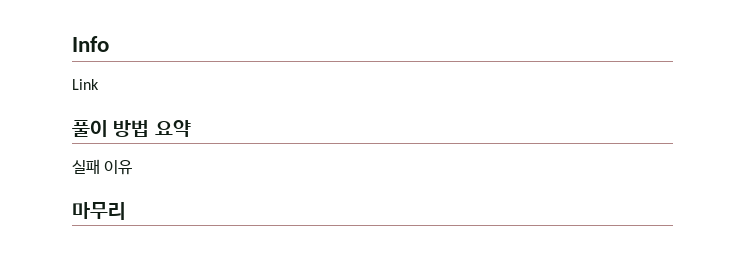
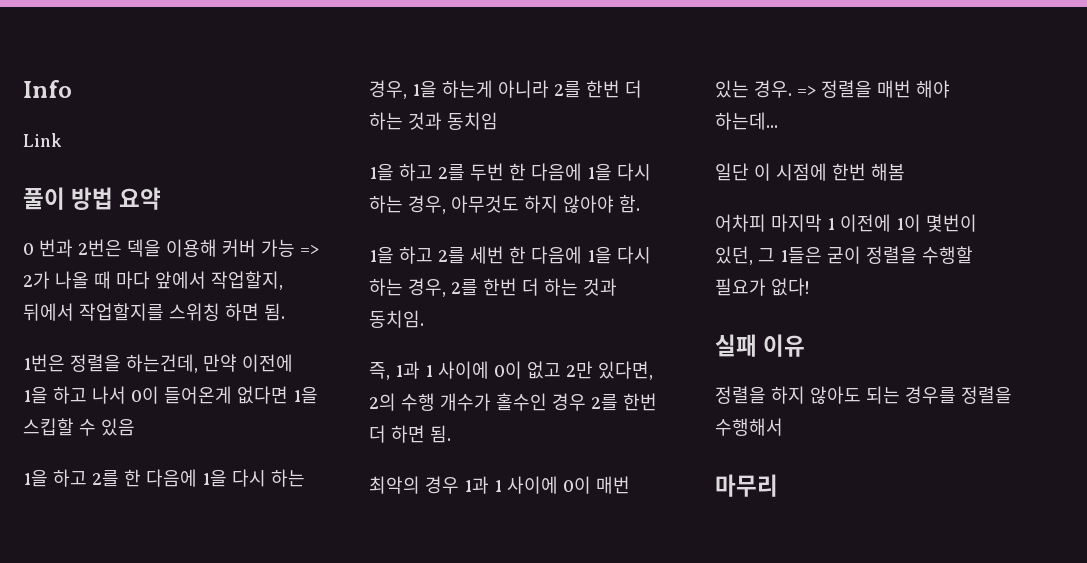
+ 0 번과 2번은 덱을 이용해 커버 가능 => 2가 나올 때 마다 앞에서 작업할지, 뒤에서 작업할지를 스위칭 하면 됨.
+ 1번은 정렬을 하는건데, 만약 이전에 1을 하고 나서 0이 들어온게 없다면 1을 스킵할 수 있음
+ 1을 하고 2를 한 다음에 1을 다시 하는 경우, 1을 하는게 아니라 2를 한번 더 하는 것과 동치임
+ 1을 하고 2를 두번 한 다음에 1을 다시 하는 경우, 아무것도 하지 않아야 함.
+ 1을 하고 2를 세번 한 다음에 1을 다시 하는 경우, 2를 한번 더 하는 것과 동치임.
+ 즉, 1과 1 사이에 0이 없고 2만 있다면, 2의 수행 개수가 홀수인 경우 2를 한번 더 하면 됨.
+ 최악의 경우 1과 1 사이에 0이 매번 있는 경우. => 정렬을 매번 해야 하는데...
+ 일단 이 시점에 한번 해봄
+ 어차피 마지막 1 이전에 1이 몇번이 있던, 그 1들은 굳이 정렬을 수행할 필요가 없다!
  실패 이유
+ 정렬을 하지 않아도 되는 경우를 정렬을 수행해서

